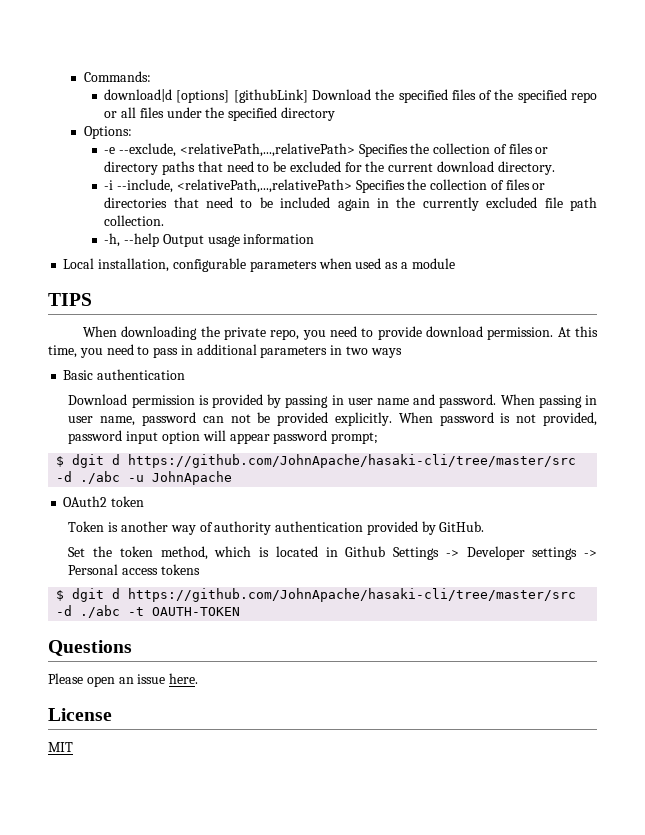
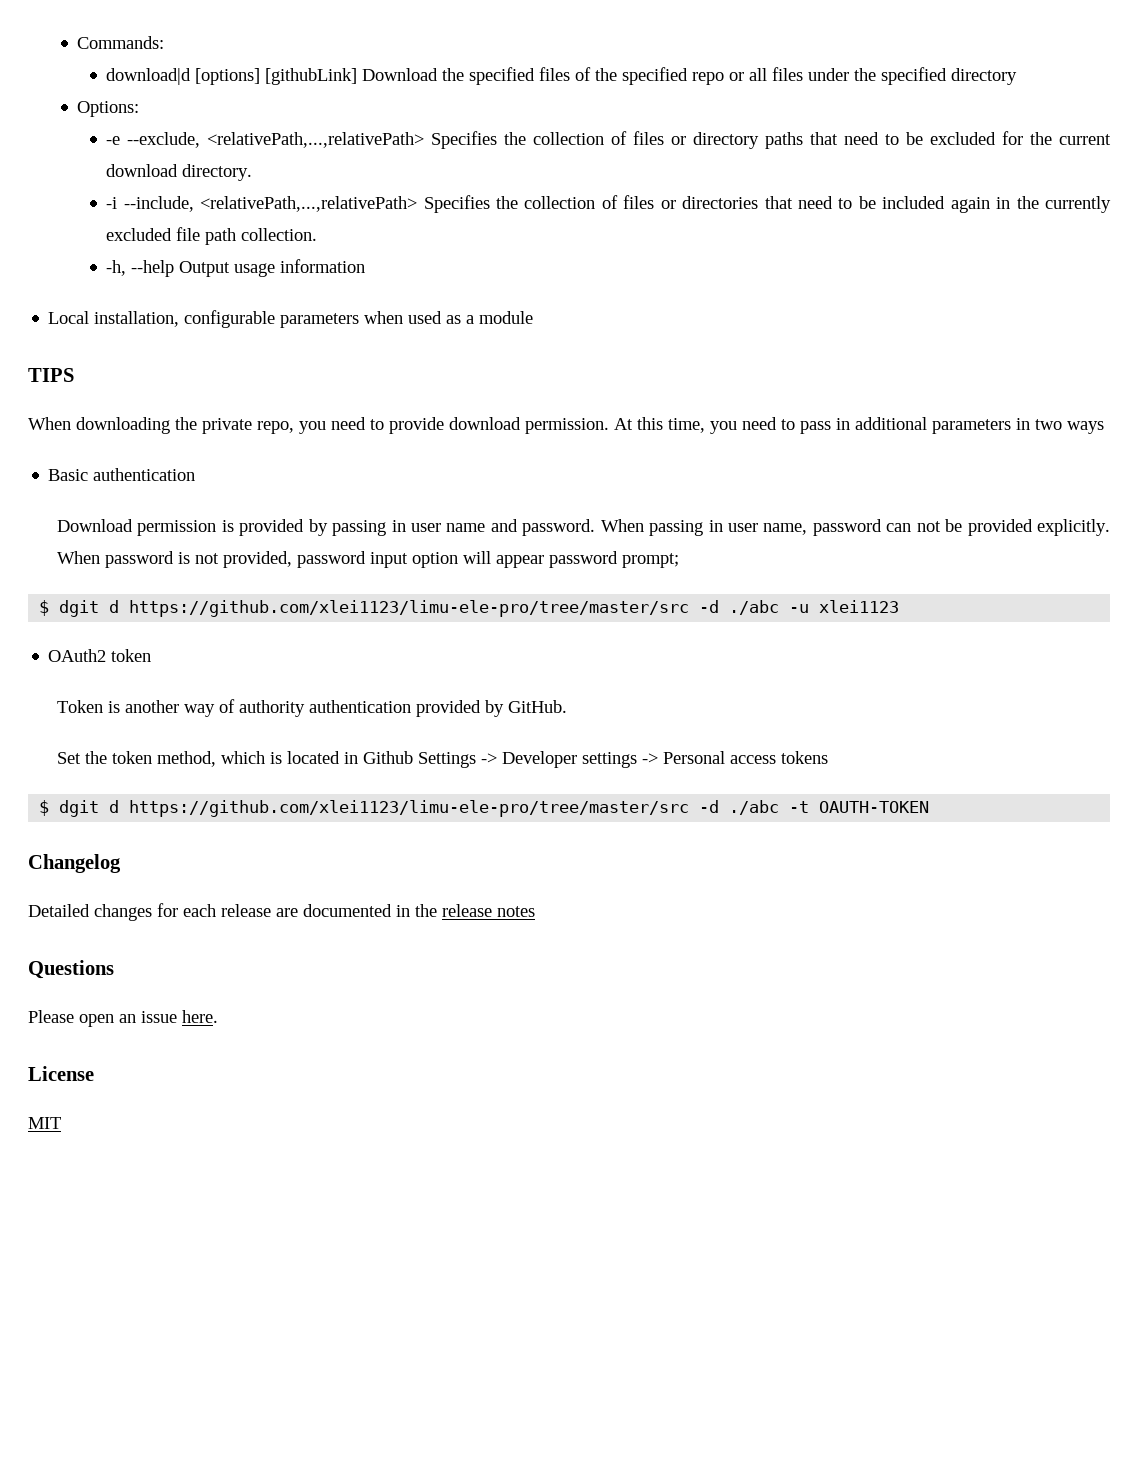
- $ dgit d https://github.com/JohnApache/hasaki-cli/tree/master/src -d ./abc -u JohnApache
+ $ dgit d https://github.com/xlei1123/limu-ele-pro/tree/master/src -d ./abc -u xlei1123
- $ dgit d https://github.com/JohnApache/hasaki-cli/tree/master/src -d ./abc -t OAUTH-TOKEN
+ $ dgit d https://github.com/xlei1123/limu-ele-pro/tree/master/src -d ./abc -t OAUTH-TOKEN
+ Changelog
+ Detailed changes for each release are documented in the release notes

